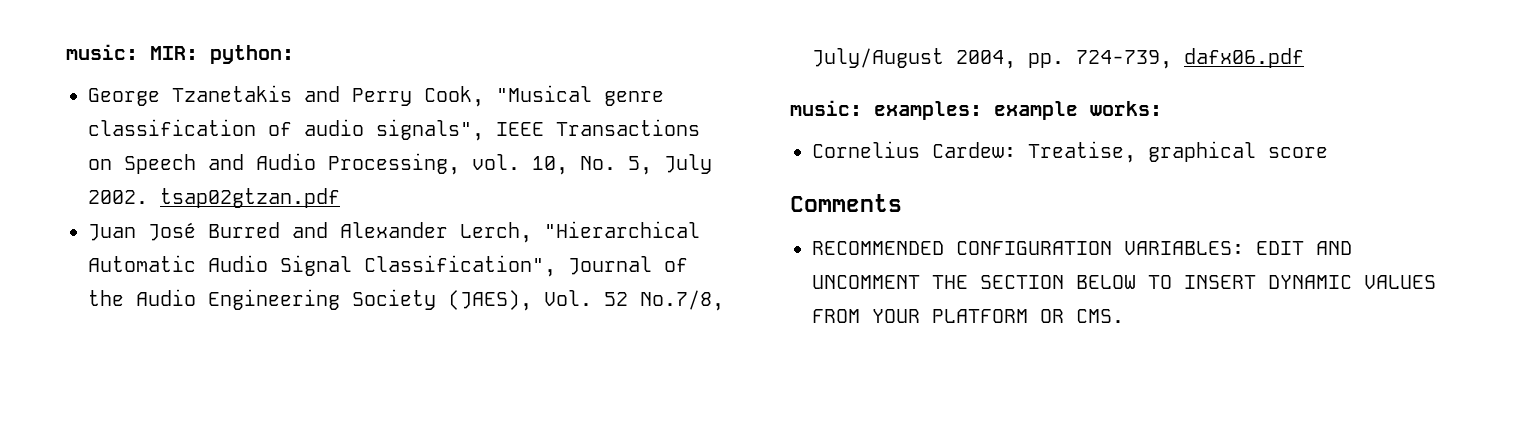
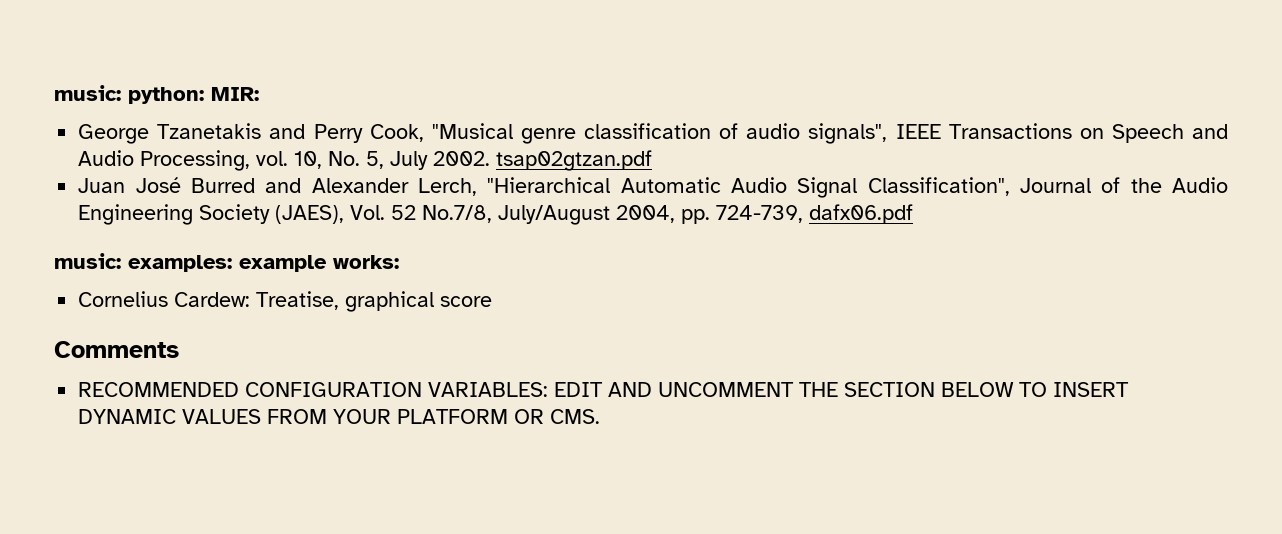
- music: MIR: python:
+ music: python: MIR:

